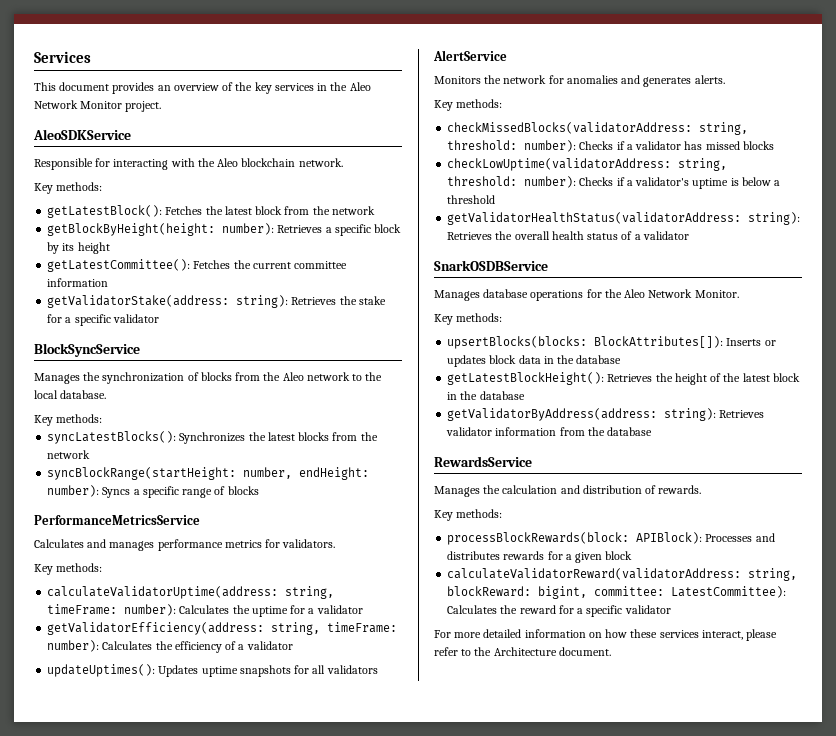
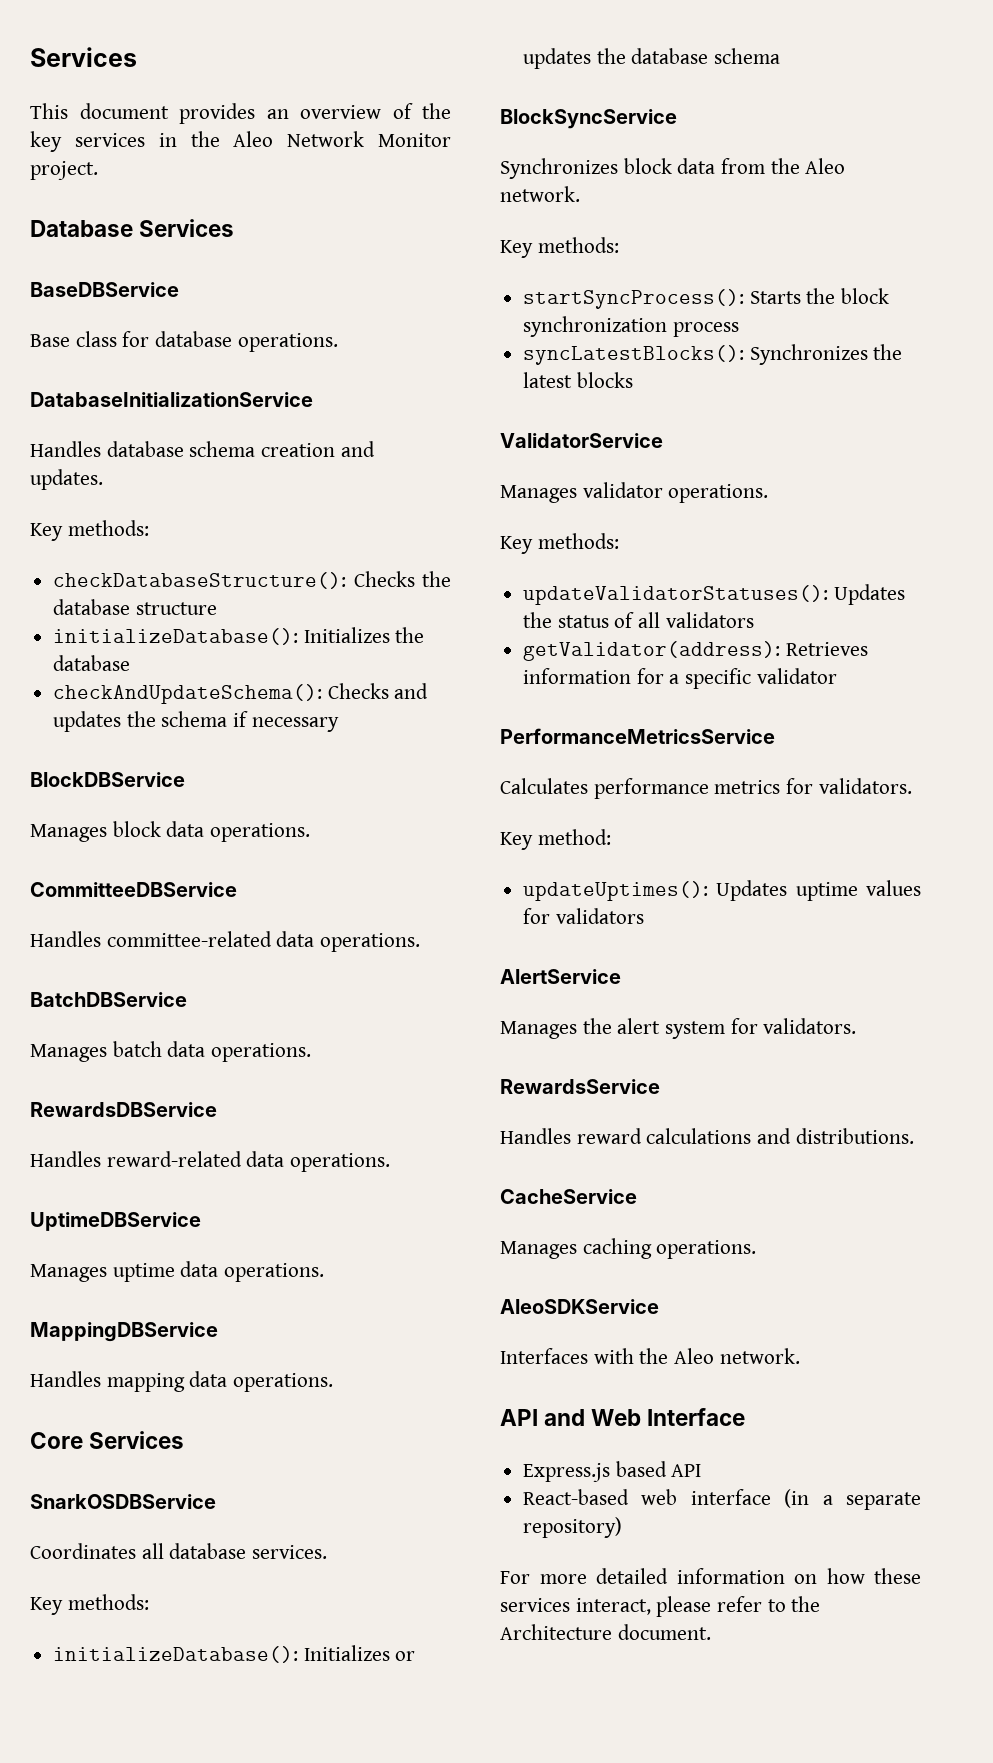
- AleoSDKService
- Responsible for interacting with the Aleo blockchain network.
+ Database Services
+ BaseDBService
+ Base class for database operations.
+ DatabaseInitializationService
+ Handles database schema creation and updates.
+ Key methods:
+ checkDatabaseStructure(): Checks the database structure
+ initializeDatabase(): Initializes the database
+ checkAndUpdateSchema(): Checks and updates the schema if necessary
+ BlockDBService
+ Manages block data operations.
+ CommitteeDBService
+ Handles committee-related data operations.
+ BatchDBService
+ Manages batch data operations.
+ RewardsDBService
+ Handles reward-related data operations.
+ UptimeDBService
+ Manages uptime data operations.
+ MappingDBService
+ Handles mapping data operations.
+ Core Services
+ SnarkOSDBService
+ Coordinates all database services.
+ Key methods:
+ initializeDatabase(): Initializes or updates the database schema
+ BlockSyncService
+ Synchronizes block data from the Aleo network.
- getLatestBlock(): Fetches the latest block from the network
- getBlockByHeight(height: number): Retrieves a specific block by its height
- getLatestCommittee(): Fetches the current committee information
- getValidatorStake(address: string): Retrieves the stake for a specific validator
- BlockSyncService
- Manages the synchronization of blocks from the Aleo network to the local database.
- Key methods:
+ startSyncProcess(): Starts the block synchronization process
- syncLatestBlocks(): Synchronizes the latest blocks from the network
- syncBlockRange(startHeight: number, endHeight: number): Syncs a specific range of blocks
+ syncLatestBlocks(): Synchronizes the latest blocks
+ ValidatorService
+ Manages validator operations.
+ Key methods:
+ updateValidatorStatuses(): Updates the status of all validators
+ getValidator(address): Retrieves information for a specific validator
- Calculates and manages performance metrics for validators.
- Key methods:
- calculateValidatorUptime(address: string, timeFrame: number): Calculates the uptime for a validator
- getValidatorEfficiency(address: string, timeFrame: number): Calculates the efficiency of a validator
+ Calculates performance metrics for validators.
+ Key method:
- updateUptimes(): Updates uptime snapshots for all validators
+ updateUptimes(): Updates uptime values for validators
- Monitors the network for anomalies and generates alerts.
- Key methods:
- checkMissedBlocks(validatorAddress: string, threshold: number): Checks if a validator has missed blocks
- checkLowUptime(validatorAddress: string, threshold: number): Checks if a validator's uptime is below a threshold
- getValidatorHealthStatus(validatorAddress: string): Retrieves the overall health status of a validator
- SnarkOSDBService
- Manages database operations for the Aleo Network Monitor.
- Key methods:
- upsertBlocks(blocks: BlockAttributes[]): Inserts or updates block data in the database
- getLatestBlockHeight(): Retrieves the height of the latest block in the database
- getValidatorByAddress(address: string): Retrieves validator information from the database
+ Manages the alert system for validators.
  RewardsService
- Manages the calculation and distribution of rewards.
- Key methods:
- processBlockRewards(block: APIBlock): Processes and distributes rewards for a given block
- calculateValidatorReward(validatorAddress: string, blockReward: bigint, committee: LatestCommittee): Calculates the reward for a specific validator
+ Handles reward calculations and distributions.
+ CacheService
+ Manages caching operations.
+ AleoSDKService
+ Interfaces with the Aleo network.
+ API and Web Interface
+ Express.js based API
+ React-based web interface (in a separate repository)

